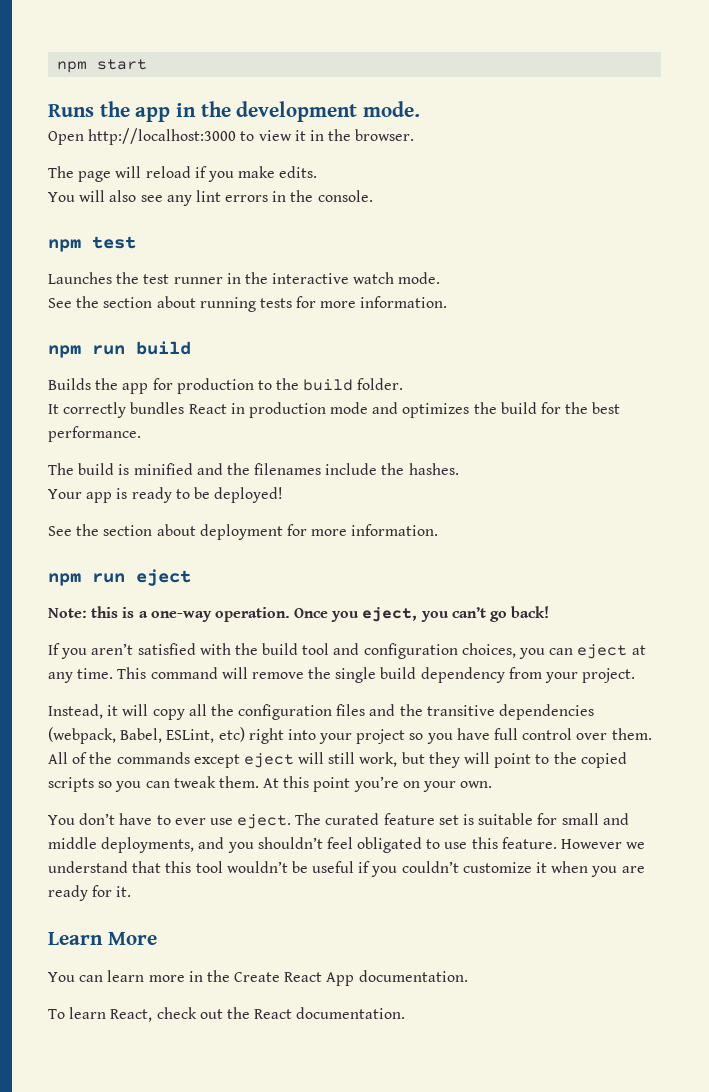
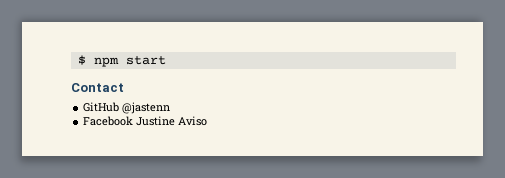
- npm start
+ $ npm start
- Runs the app in the development mode.
- Open http://localhost:3000 to view it in the browser.
- The page will reload if you make edits.
- You will also see any lint errors in the console.
- npm test
- Launches the test runner in the interactive watch mode.
- See the section about running tests for more information.
- npm run build
- Builds the app for production to the build folder.
- It correctly bundles React in production mode and optimizes the build for the best performance.
- The build is minified and the filenames include the hashes.
- Your app is ready to be deployed!
- See the section about deployment for more information.
- npm run eject
- Note: this is a one-way operation. Once you eject, you can’t go back!
- If you aren’t satisfied with the build tool and configuration choices, you can eject at any time. This command will remove the single build dependency from your project.
- Instead, it will copy all the configuration files and the transitive dependencies (webpack, Babel, ESLint, etc) right into your project so you have full control over them. All of the commands except eject will still work, but they will point to the copied scripts so you can tweak them. At this point you’re on your own.
- You don’t have to ever use eject. The curated feature set is suitable for small and middle deployments, and you shouldn’t feel obligated to use this feature. However we understand that this tool wouldn’t be useful if you couldn’t customize it when you are ready for it.
- Learn More
- You can learn more in the Create React App documentation.
- To learn React, check out the React documentation.
+ Contact
+ GitHub @jastenn
+ Facebook Justine Aviso

